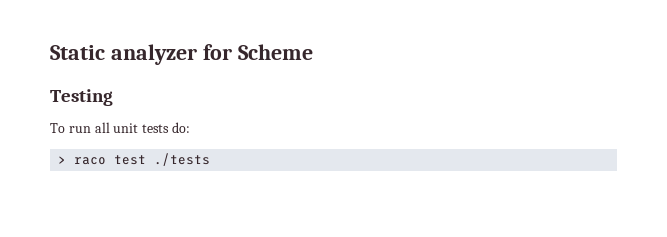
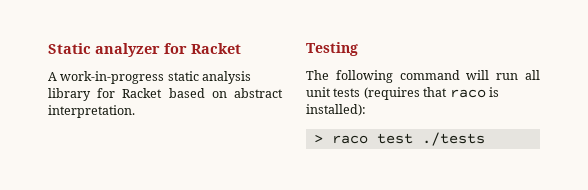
- Static analyzer for Scheme
+ Static analyzer for Racket
+ A work-in-progress static analysis library for Racket based on abstract interpretation.
  Testing
- To run all unit tests do:
+ The following command will run all unit tests (requires that raco is installed):

